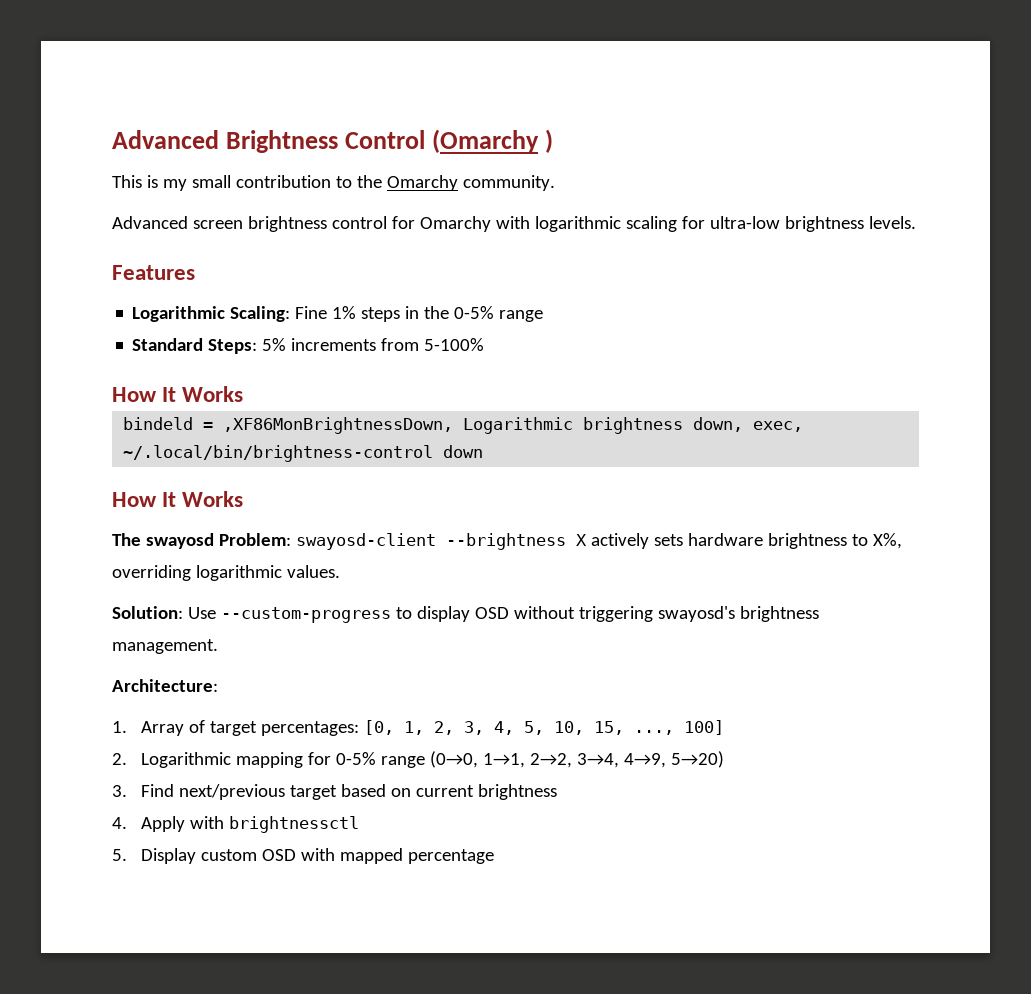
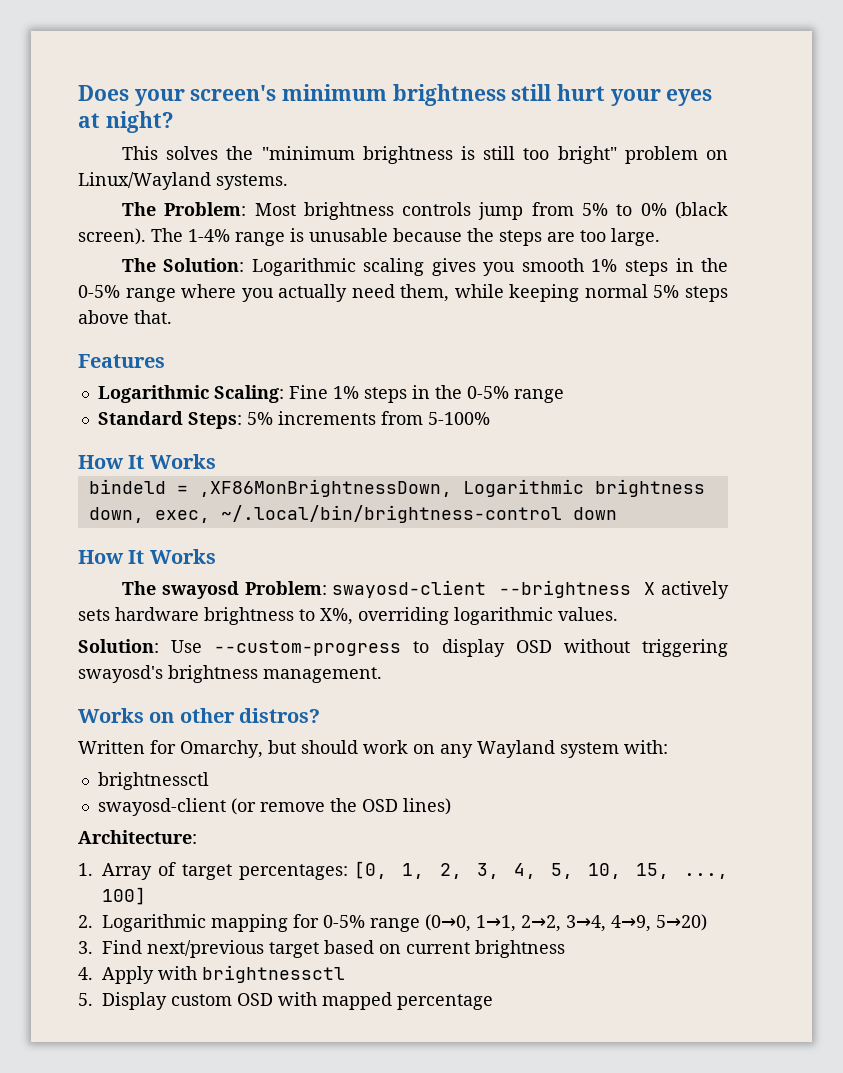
- Advanced Brightness Control (Omarchy )
- This is my small contribution to the Omarchy community.
- Advanced screen brightness control for Omarchy with logarithmic scaling for ultra-low brightness levels.
+ Does your screen's minimum brightness still hurt your eyes at night?
+ This solves the "minimum brightness is still too bright" problem on Linux/Wayland systems.
+ The Problem: Most brightness controls jump from 5% to 0% (black screen). The 1-4% range is unusable because the steps are too large.
+ The Solution: Logarithmic scaling gives you smooth 1% steps in the 0-5% range where you actually need them, while keeping normal 5% steps above that.
+ Works on other distros?
+ Written for Omarchy, but should work on any Wayland system with:
+ brightnessctl
+ swayosd-client (or remove the OSD lines)

